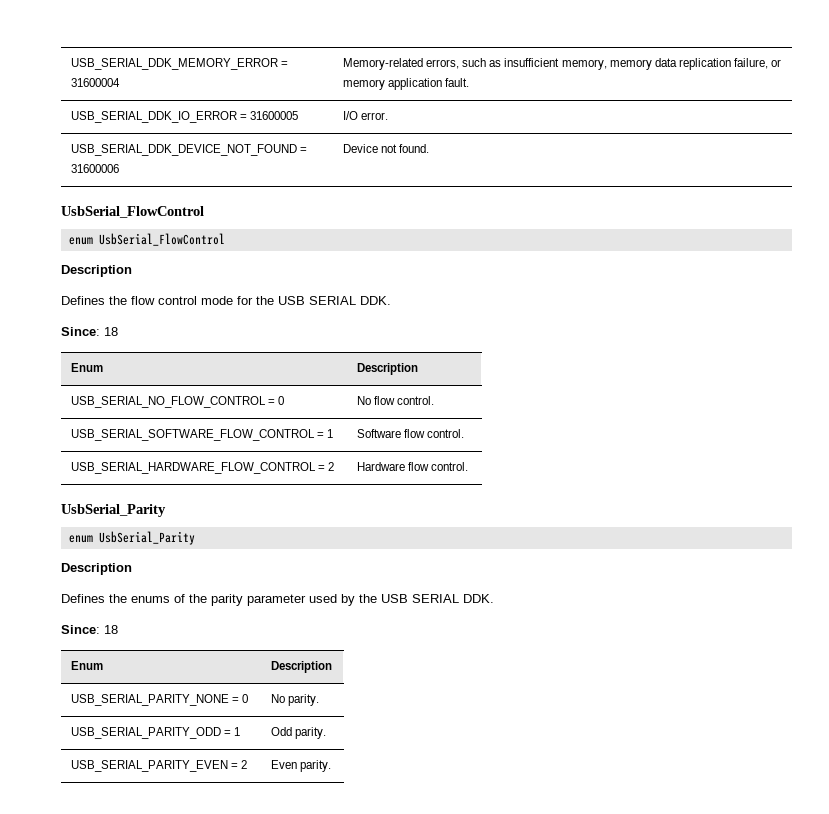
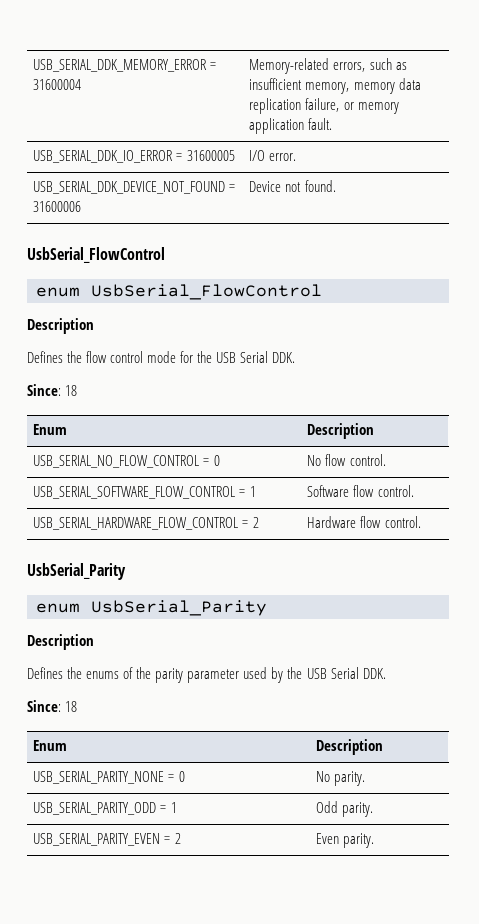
- Defines the flow control mode for the USB SERIAL DDK.
+ Defines the flow control mode for the USB Serial DDK.
- Defines the enums of the parity parameter used by the USB SERIAL DDK.
+ Defines the enums of the parity parameter used by the USB Serial DDK.

